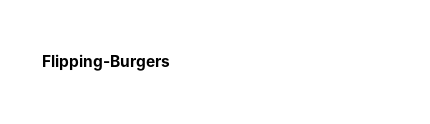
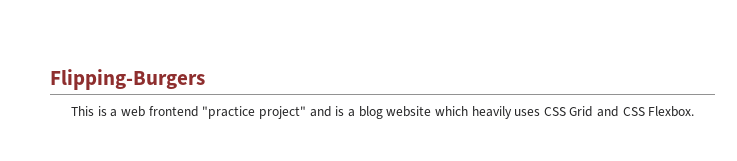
+ This is a web frontend "practice project" and is a blog website which heavily uses CSS Grid and CSS Flexbox.

